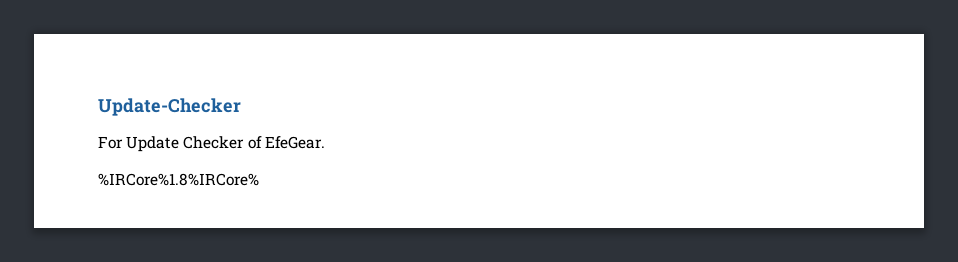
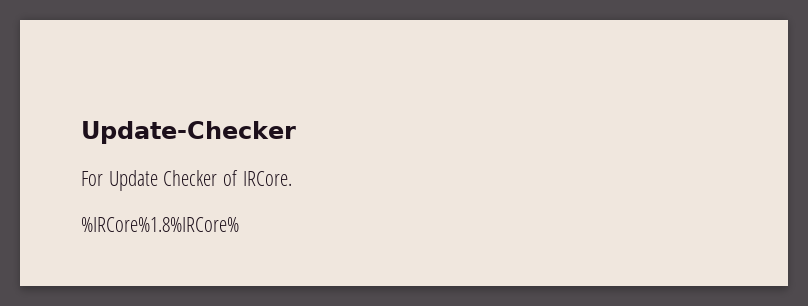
- For Update Checker of EfeGear.
+ For Update Checker of IRCore.

